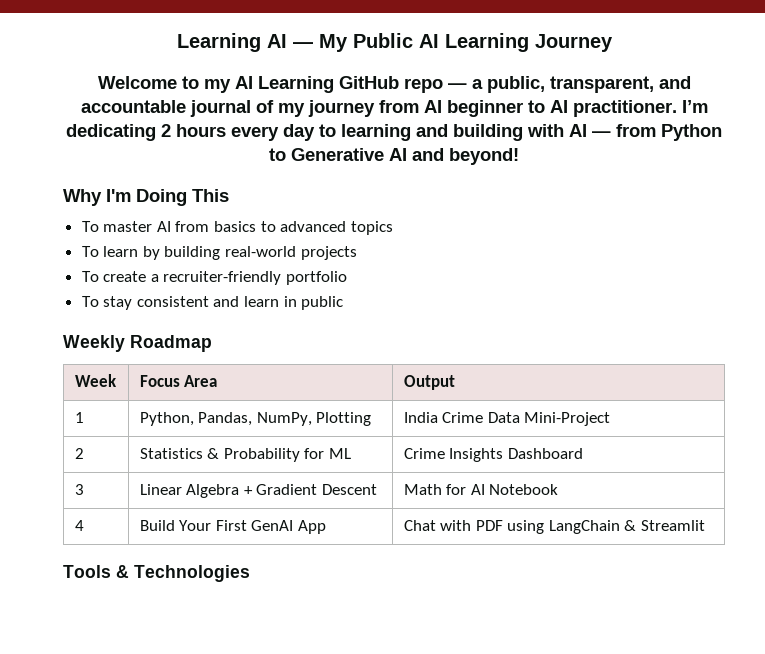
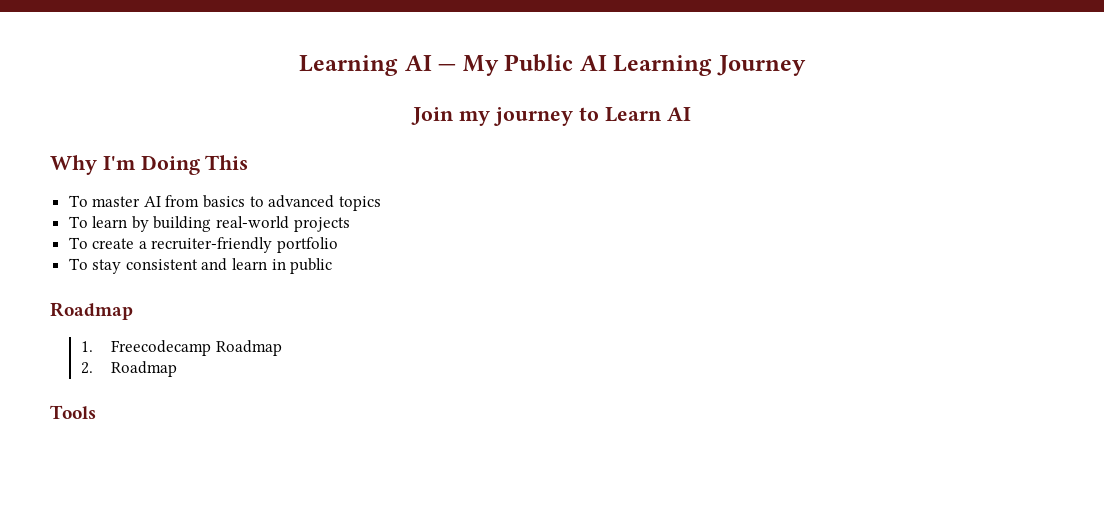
- Welcome to my AI Learning GitHub repo — a public, transparent, and accountable journal of my journey from AI beginner to AI practitioner. I’m dedicating 2 hours every day to learning and building with AI — from Python to Generative AI and beyond!
+ Join my journey to Learn AI
  To stay consistent and learn in public
- Weekly Roadmap
- Week | Focus Area | Output
- 1 | Python, Pandas, NumPy, Plotting | India Crime Data Mini-Project
- 2 | Statistics & Probability for ML | Crime Insights Dashboard
- 3 | Linear Algebra + Gradient Descent | Math for AI Notebook
- 4 | Build Your First GenAI App | Chat with PDF using LangChain & Streamlit
+ Roadmap
+ 1. Freecodecamp Roadmap
+ 2. Roadmap
- Tools & Technologies
+ Tools

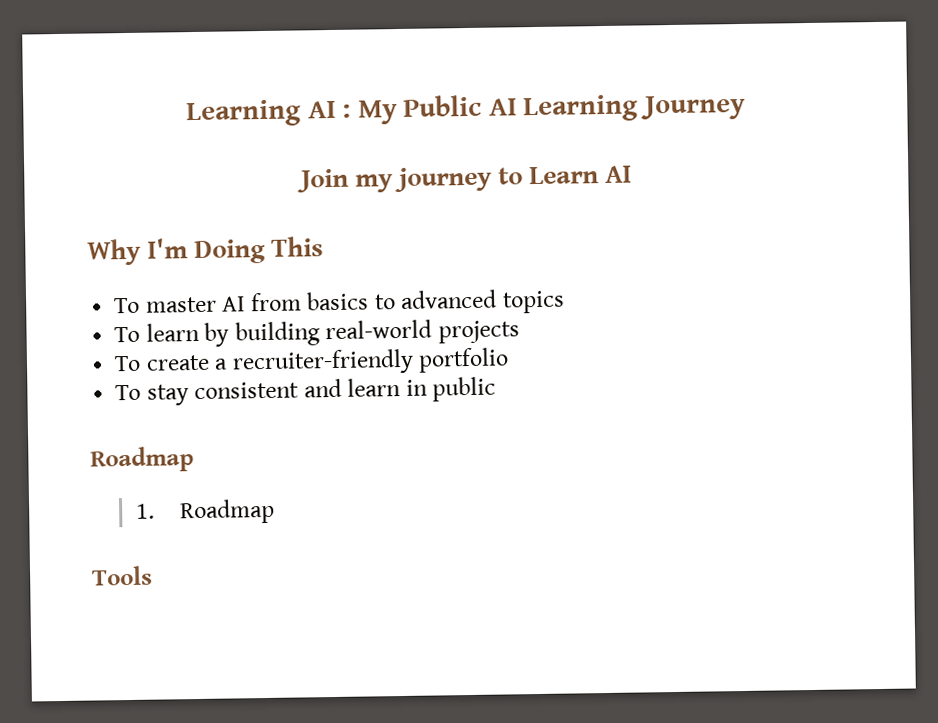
- Learning AI — My Public AI Learning Journey
+ Learning AI : My Public AI Learning Journey
- 1. Freecodecamp Roadmap
- 2. Roadmap
+ 1. Roadmap

